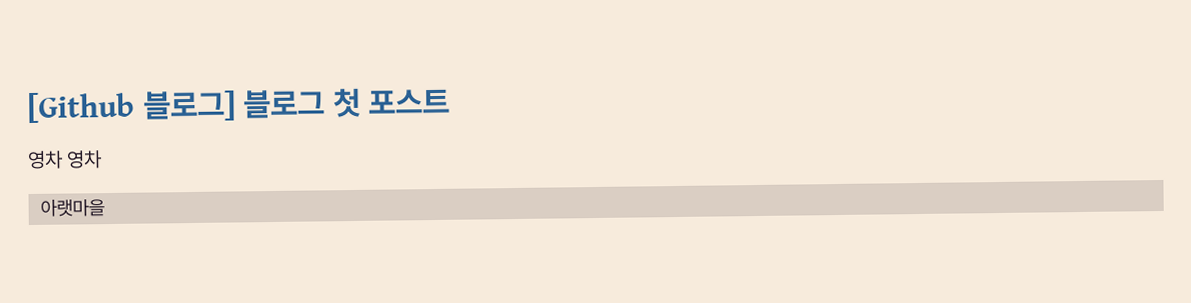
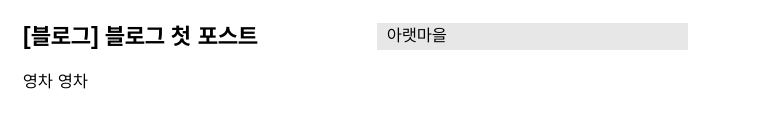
- [Github 블로그] 블로그 첫 포스트
+ [블로그] 블로그 첫 포스트

